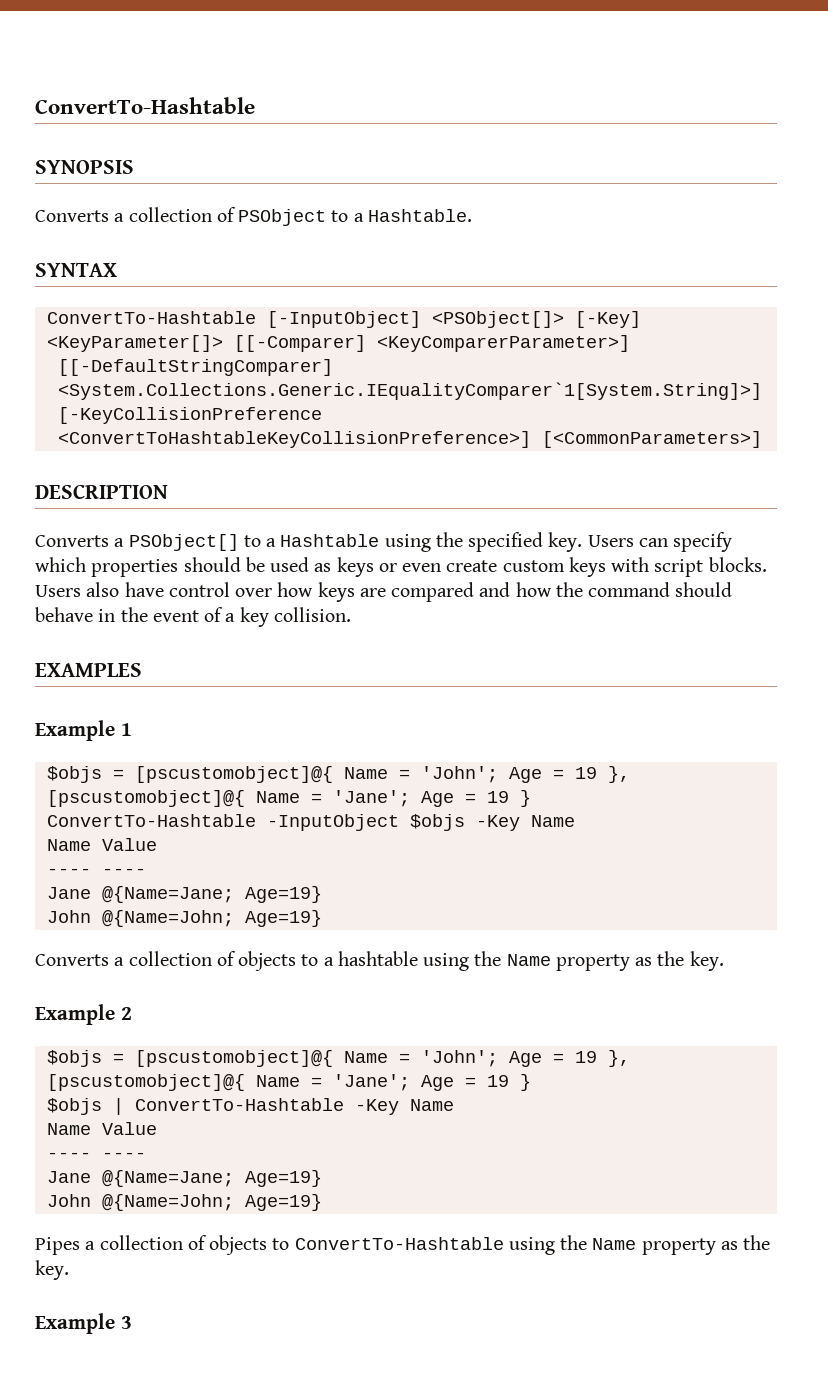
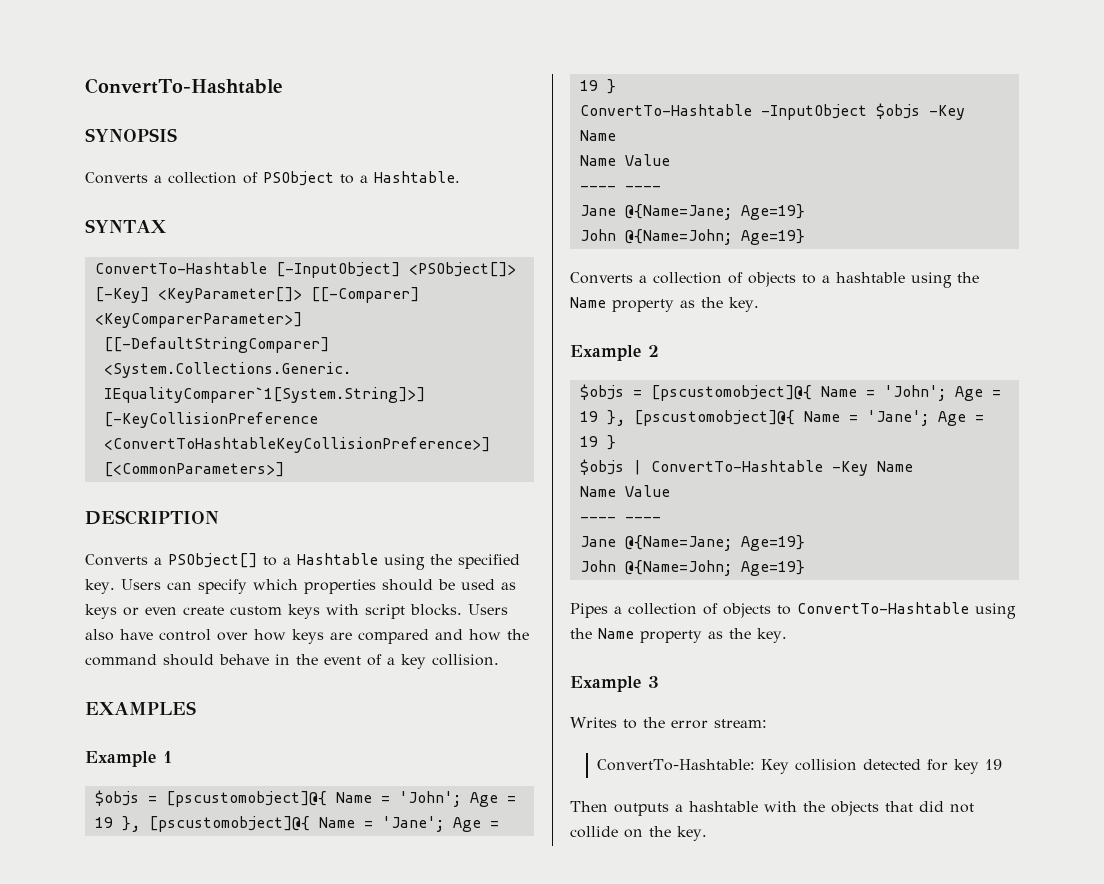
+ Writes to the error stream:
+ ConvertTo-Hashtable: Key collision detected for key 19
+ Then outputs a hashtable with the objects that did not collide on the key.

